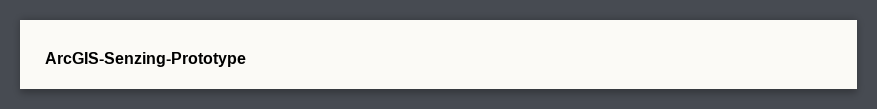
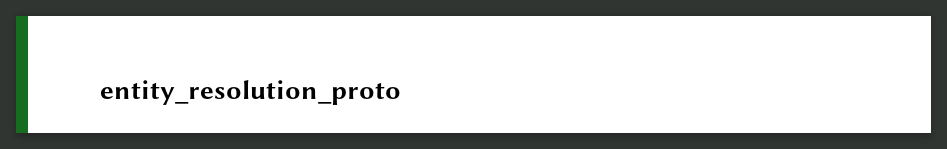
- ArcGIS-Senzing-Prototype
+ entity_resolution_proto

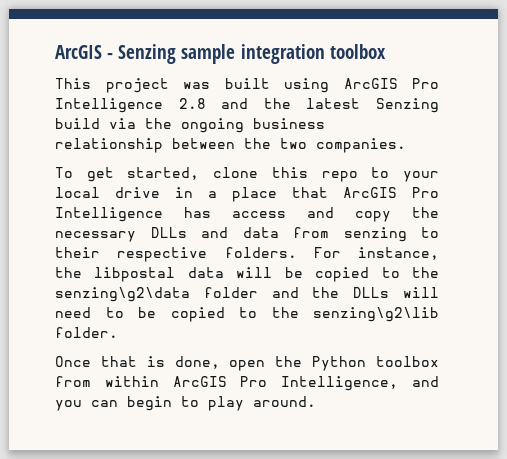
- entity_resolution_proto
+ ArcGIS - Senzing sample integration toolbox
+ This project was built using ArcGIS Pro Intelligence 2.8 and the latest Senzing build via the ongoing business relationship between the two companies.
+ To get started, clone this repo to your local drive in a place that ArcGIS Pro Intelligence has access and copy the necessary DLLs and data from senzing to their respective folders. For instance, the libpostal data will be copied to the senzing\g2\data folder and the DLLs will need to be copied to the senzing\g2\lib folder.
+ Once that is done, open the Python toolbox from within ArcGIS Pro Intelligence, and you can begin to play around.

